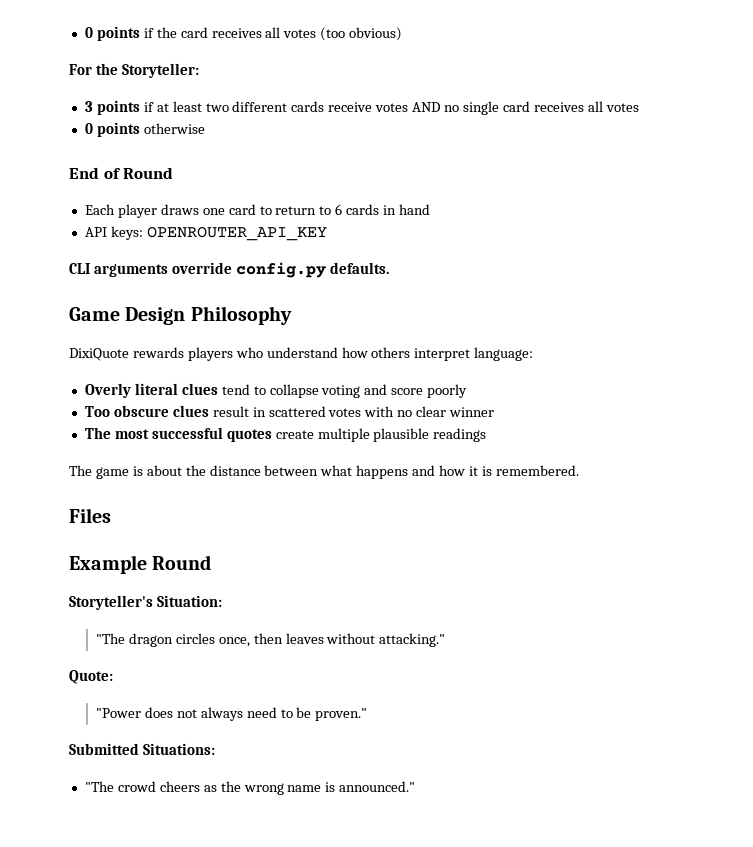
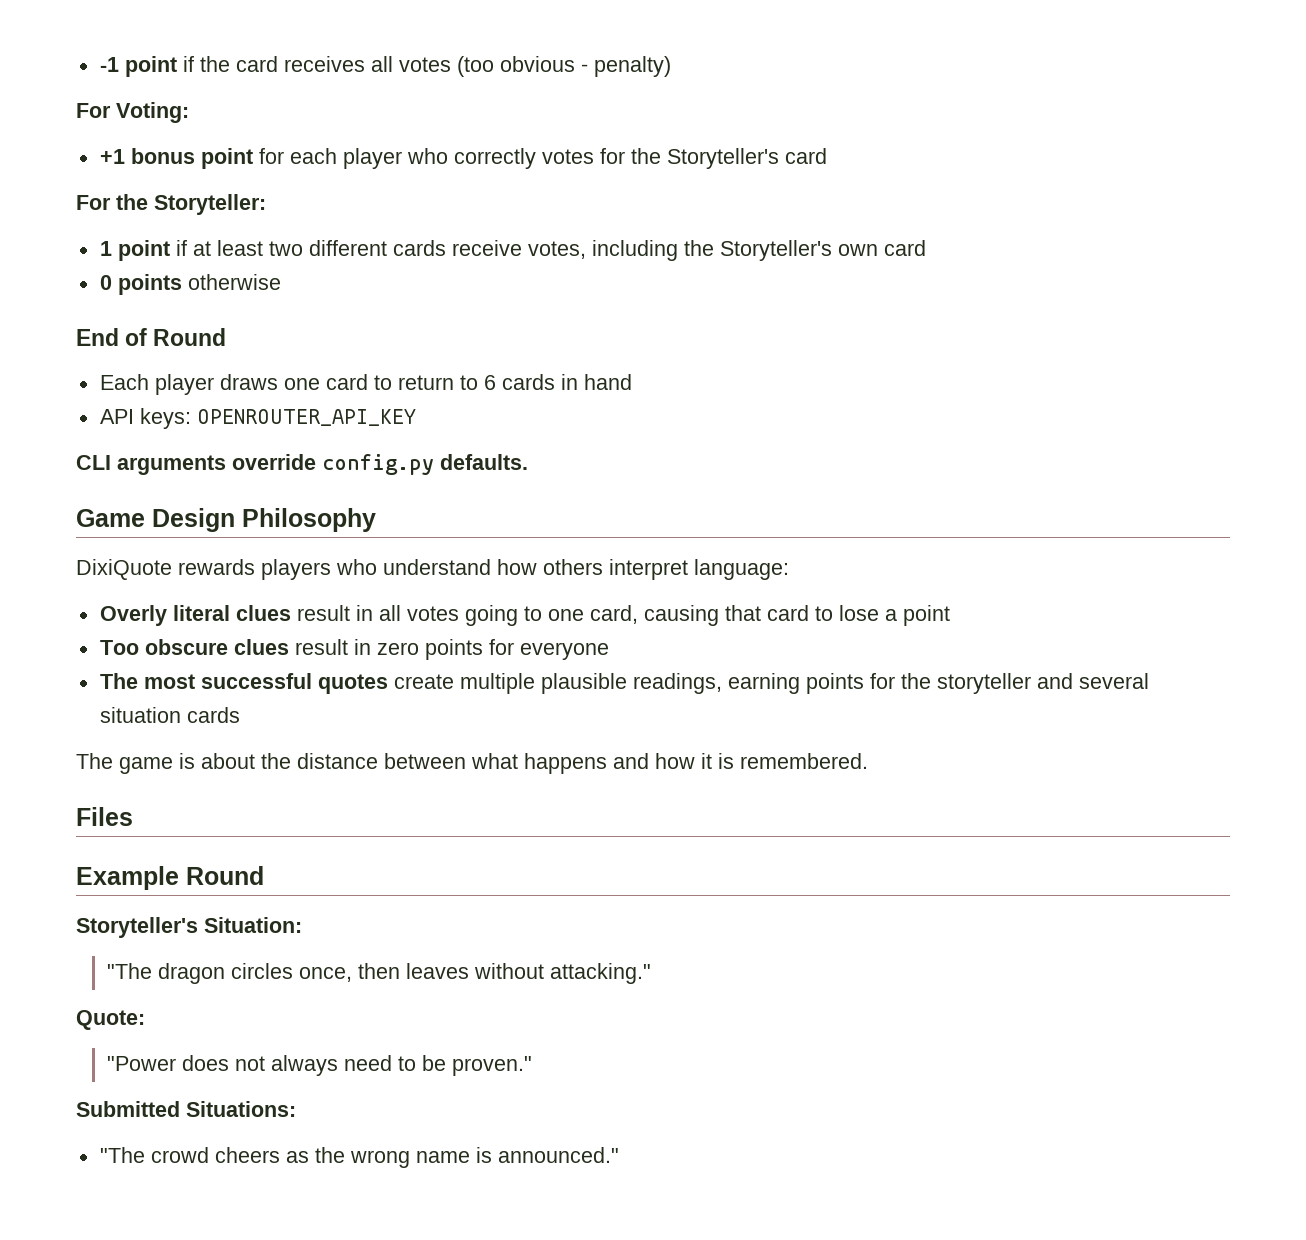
- 0 points if the card receives all votes (too obvious)
+ -1 point if the card receives all votes (too obvious - penalty)
+ For Voting:
+ +1 bonus point for each player who correctly votes for the Storyteller's card
- 3 points if at least two different cards receive votes AND no single card receives all votes
+ 1 point if at least two different cards receive votes, including the Storyteller's own card
- Overly literal clues tend to collapse voting and score poorly
+ Overly literal clues result in all votes going to one card, causing that card to lose a point
- Too obscure clues result in scattered votes with no clear winner
+ Too obscure clues result in zero points for everyone
- The most successful quotes create multiple plausible readings
+ The most successful quotes create multiple plausible readings, earning points for the storyteller and several situation cards

